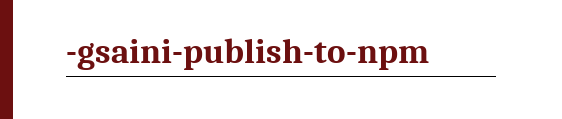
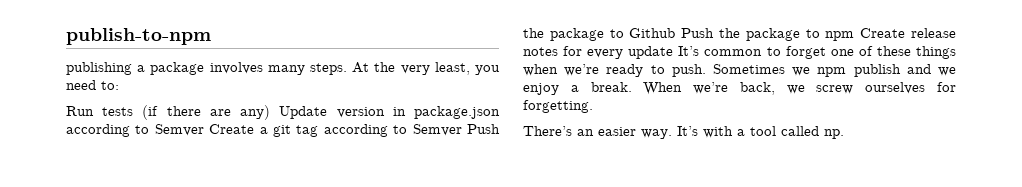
- -gsaini-publish-to-npm
+ publish-to-npm
+ publishing a package involves many steps. At the very least, you need to:
+ Run tests (if there are any) Update version in package.json according to Semver Create a git tag according to Semver Push the package to Github Push the package to npm Create release notes for every update It’s common to forget one of these things when we’re ready to push. Sometimes we npm publish and we enjoy a break. When we’re back, we screw ourselves for forgetting.
+ There’s an easier way. It’s with a tool called np.

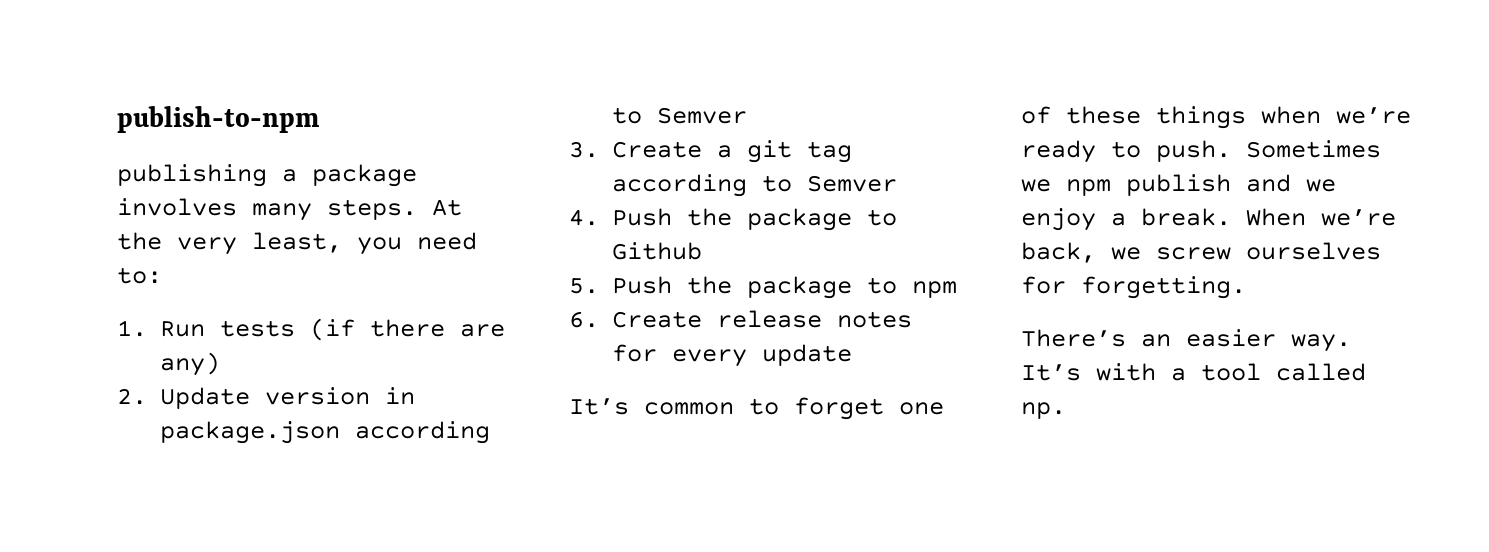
- Run tests (if there are any) Update version in package.json according to Semver Create a git tag according to Semver Push the package to Github Push the package to npm Create release notes for every update It’s common to forget one of these things when we’re ready to push.
+ 1. Run tests (if there are any)
+ 2. Update version in package.json according to Semver
+ 3. Create a git tag according to Semver
+ 4. Push the package to Github
+ 5. Push the package to npm
+ 6. Create release notes for every update
+ It’s common to forget one of these things when we’re ready to push.

